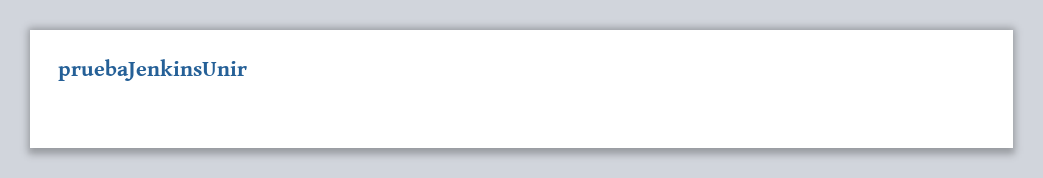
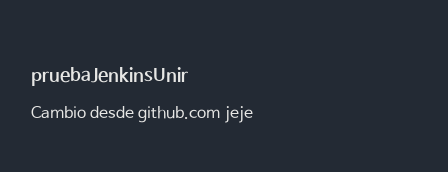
+ Cambio desde github.com jeje

